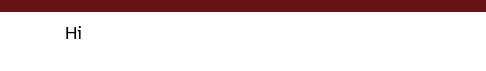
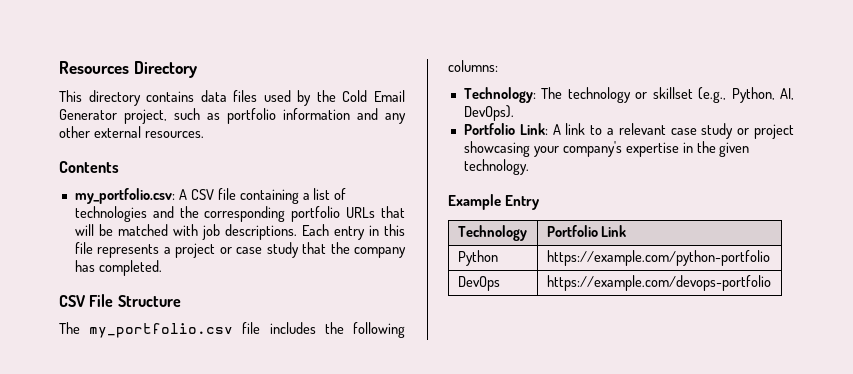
- Hi
+ Resources Directory
+ This directory contains data files used by the Cold Email Generator project, such as portfolio information and any other external resources.
+ Contents
+ my_portfolio.csv: A CSV file containing a list of technologies and the corresponding portfolio URLs that will be matched with job descriptions. Each entry in this file represents a project or case study that the company has completed.
+ CSV File Structure
+ The my_portfolio.csv file includes the following columns:
+ Technology: The technology or skillset (e.g., Python, AI, DevOps).
+ Portfolio Link: A link to a relevant case study or project showcasing your company's expertise in the given technology.
+ Example Entry
+ Technology | Portfolio Link
+ Python | https://example.com/python-portfolio
+ DevOps | https://example.com/devops-portfolio

